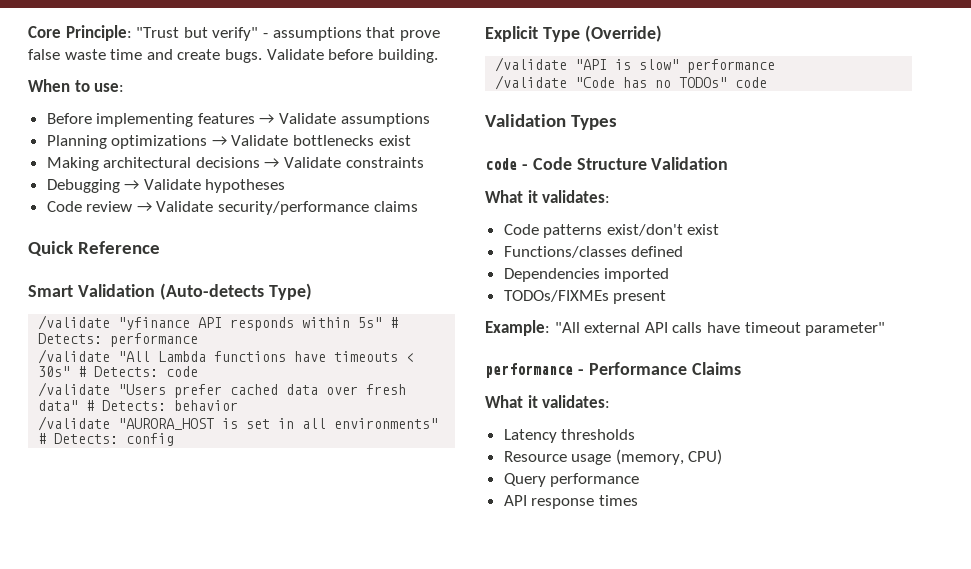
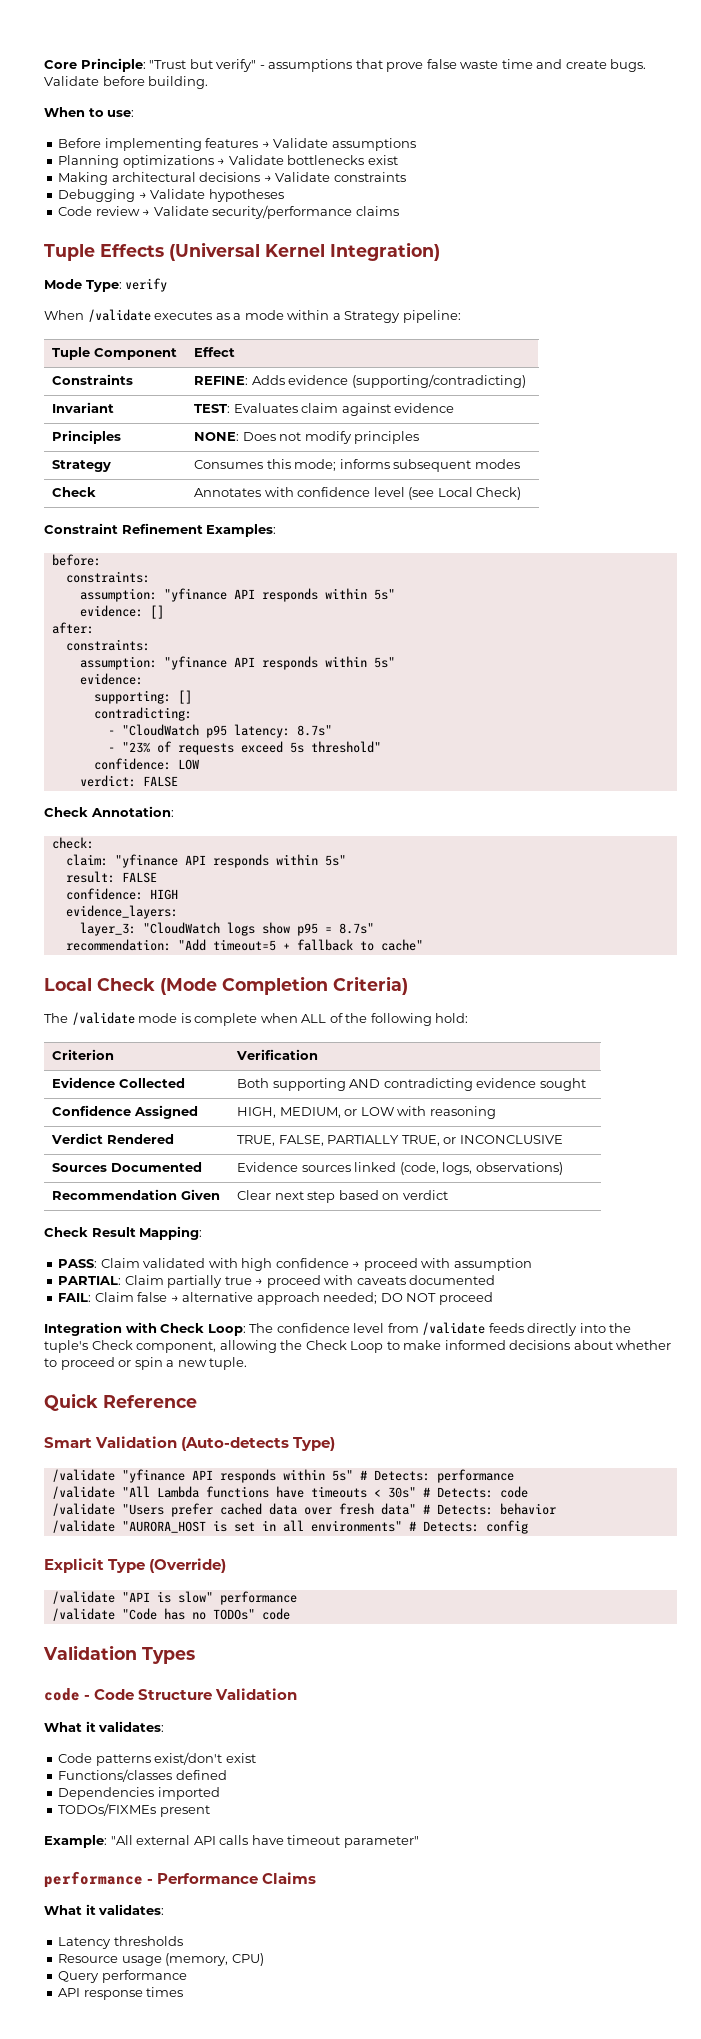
+ Tuple Effects (Universal Kernel Integration)
+ Mode Type: verify
+ When /validate executes as a mode within a Strategy pipeline:
+ Tuple Component | Effect
+ Constraints | REFINE: Adds evidence (supporting/contradicting)
+ Invariant | TEST: Evaluates claim against evidence
+ Principles | NONE: Does not modify principles
+ Strategy | Consumes this mode; informs subsequent modes
+ Check | Annotates with confidence level (see Local Check)
+ Constraint Refinement Examples:
+ before:
+ constraints:
+ assumption: "yfinance API responds within 5s"
+ evidence: []
+ after:
+ constraints:
+ assumption: "yfinance API responds within 5s"
+ evidence:
+ supporting: []
+ contradicting:
+ - "CloudWatch p95 latency: 8.7s"
+ - "23% of requests exceed 5s threshold"
+ confidence: LOW
+ verdict: FALSE
+ Check Annotation:
+ check:
+ claim: "yfinance API responds within 5s"
+ result: FALSE
+ confidence: HIGH
+ evidence_layers:
+ layer_3: "CloudWatch logs show p95 = 8.7s"
+ recommendation: "Add timeout=5 + fallback to cache"
+ Local Check (Mode Completion Criteria)
+ The /validate mode is complete when ALL of the following hold:
+ Criterion | Verification
+ Evidence Collected | Both supporting AND contradicting evidence sought
+ Confidence Assigned | HIGH, MEDIUM, or LOW with reasoning
+ Verdict Rendered | TRUE, FALSE, PARTIALLY TRUE, or INCONCLUSIVE
+ Sources Documented | Evidence sources linked (code, logs, observations)
+ Recommendation Given | Clear next step based on verdict
+ Check Result Mapping:
+ PASS: Claim validated with high confidence → proceed with assumption
+ PARTIAL: Claim partially true → proceed with caveats documented
+ FAIL: Claim false → alternative approach needed; DO NOT proceed
+ Integration with Check Loop: The confidence level from /validate feeds directly into the tuple's Check component, allowing the Check Loop to make informed decisions about whether to proceed or spin a new tuple.

